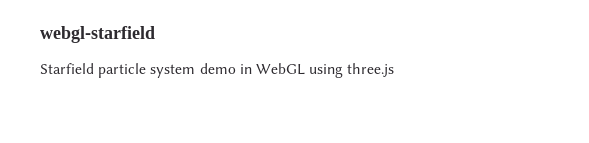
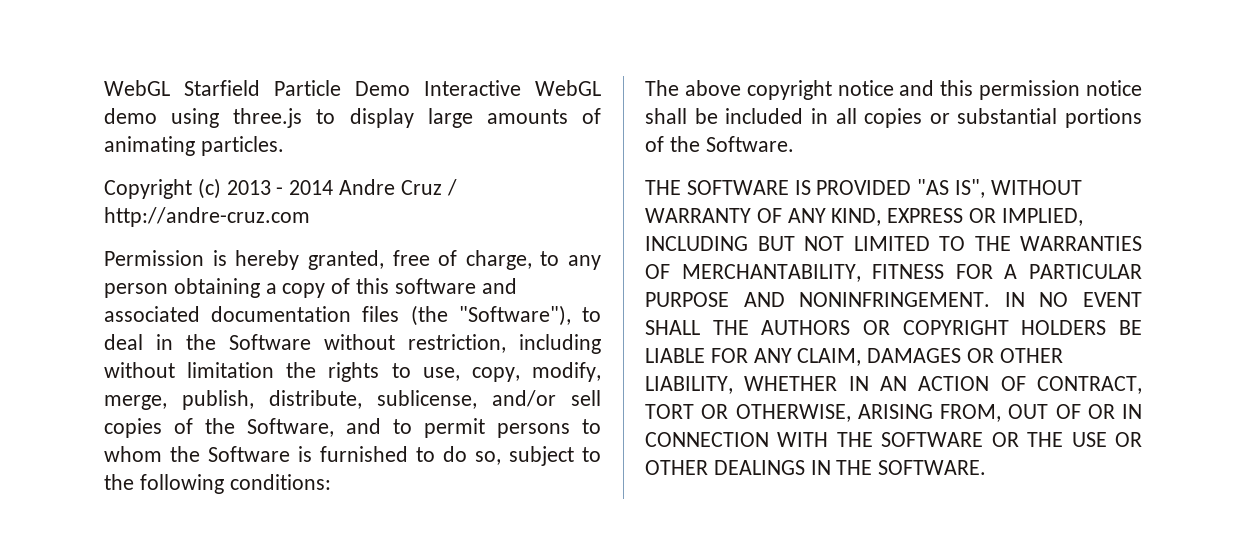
- webgl-starfield
- Starfield particle system demo in WebGL using three.js
+ WebGL Starfield Particle Demo Interactive WebGL demo using three.js to display large amounts of animating particles.
+ Copyright (c) 2013 - 2014 Andre Cruz / http://andre-cruz.com
+ Permission is hereby granted, free of charge, to any person obtaining a copy of this software and associated documentation files (the "Software"), to deal in the Software without restriction, including without limitation the rights to use, copy, modify, merge, publish, distribute, sublicense, and/or sell copies of the Software, and to permit persons to whom the Software is furnished to do so, subject to the following conditions:
+ The above copyright notice and this permission notice shall be included in all copies or substantial portions of the Software.
+ THE SOFTWARE IS PROVIDED "AS IS", WITHOUT WARRANTY OF ANY KIND, EXPRESS OR IMPLIED, INCLUDING BUT NOT LIMITED TO THE WARRANTIES OF MERCHANTABILITY, FITNESS FOR A PARTICULAR PURPOSE AND NONINFRINGEMENT. IN NO EVENT SHALL THE AUTHORS OR COPYRIGHT HOLDERS BE LIABLE FOR ANY CLAIM, DAMAGES OR OTHER LIABILITY, WHETHER IN AN ACTION OF CONTRACT, TORT OR OTHERWISE, ARISING FROM, OUT OF OR IN CONNECTION WITH THE SOFTWARE OR THE USE OR OTHER DEALINGS IN THE SOFTWARE.

